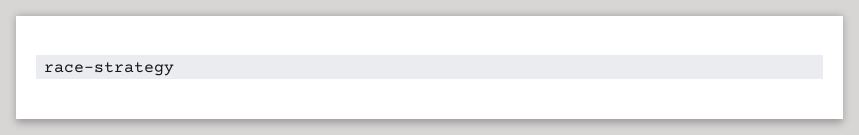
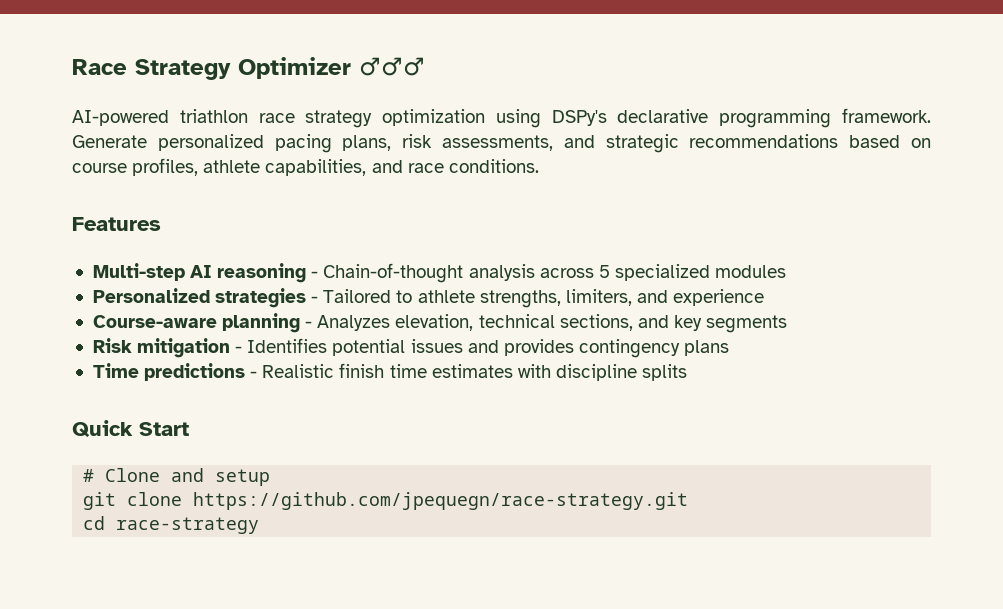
- race-strategy
+ Race Strategy Optimizer ♂♂♂
+ AI-powered triathlon race strategy optimization using DSPy's declarative programming framework. Generate personalized pacing plans, risk assessments, and strategic recommendations based on course profiles, athlete capabilities, and race conditions.
+ Features
+ Multi-step AI reasoning - Chain-of-thought analysis across 5 specialized modules
+ Personalized strategies - Tailored to athlete strengths, limiters, and experience
+ Course-aware planning - Analyzes elevation, technical sections, and key segments
+ Risk mitigation - Identifies potential issues and provides contingency plans
+ Time predictions - Realistic finish time estimates with discipline splits
+ Quick Start
+ # Clone and setup
+ git clone https://github.com/jpequegn/race-strategy.git
+ cd race-strategy

